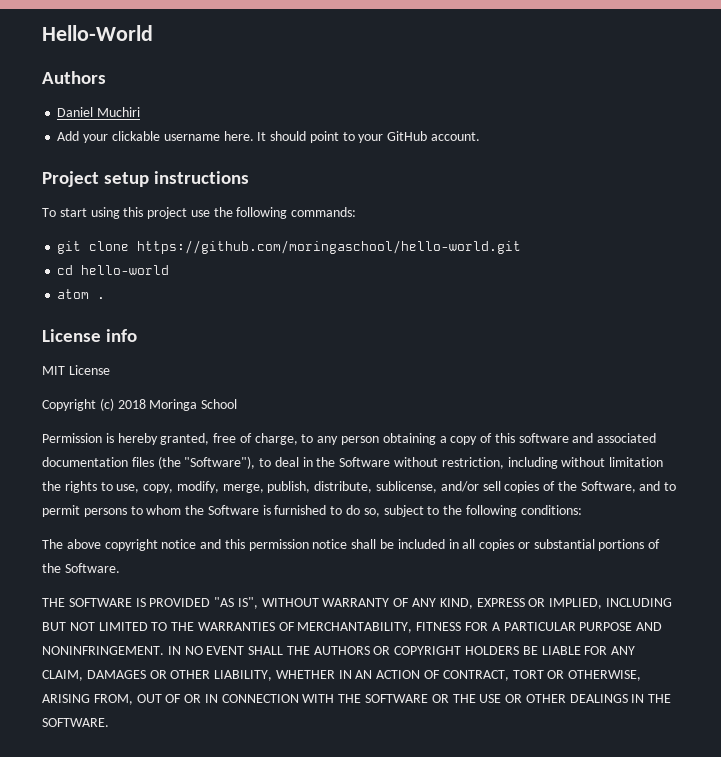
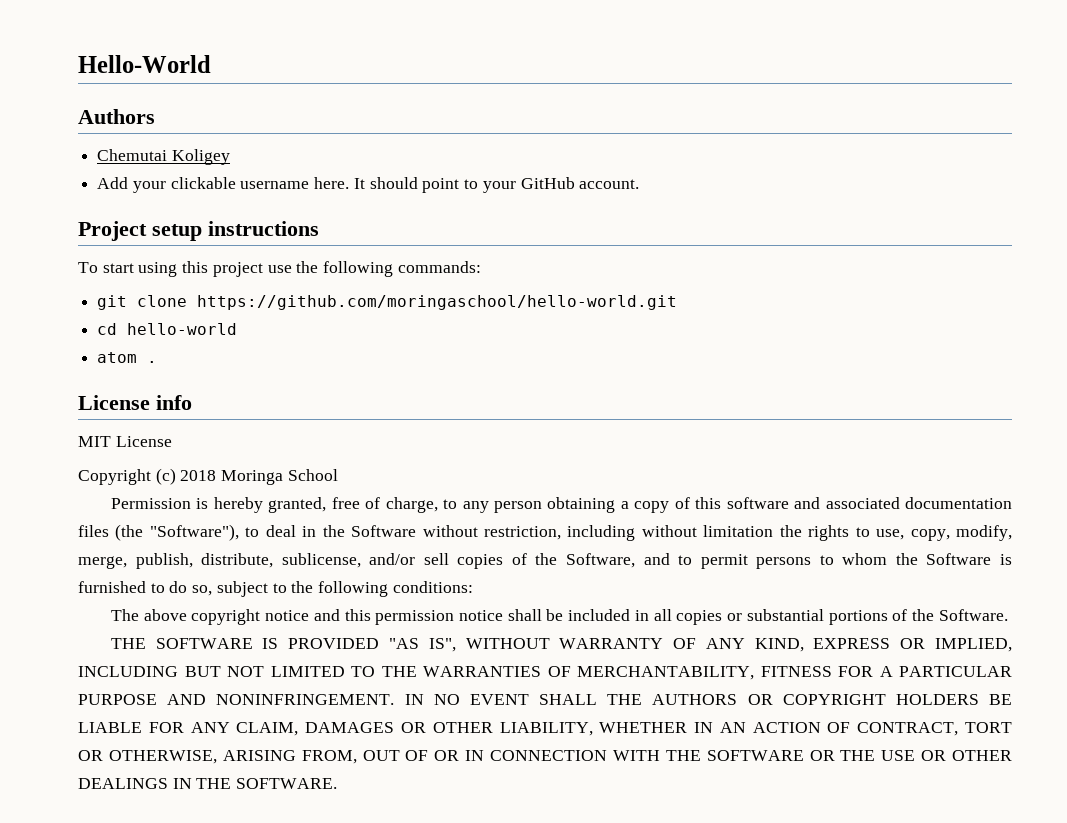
- Daniel Muchiri
+ Chemutai Koligey

